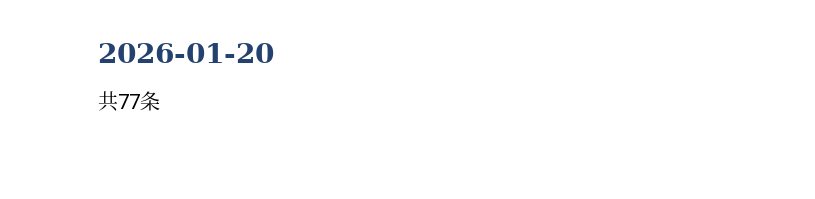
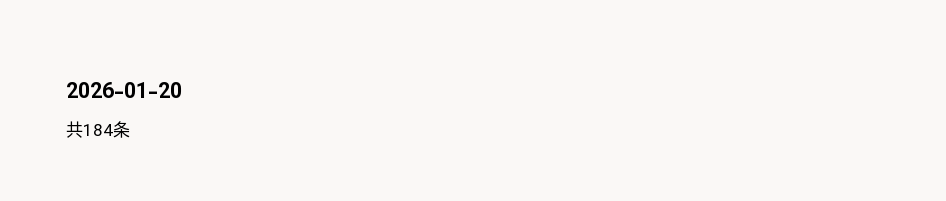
- 共77条
+ 共184条

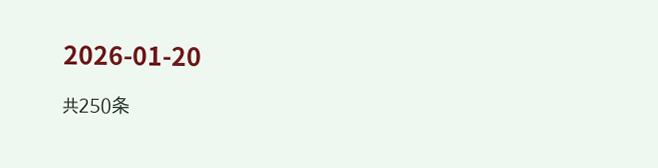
- 共184条
+ 共250条

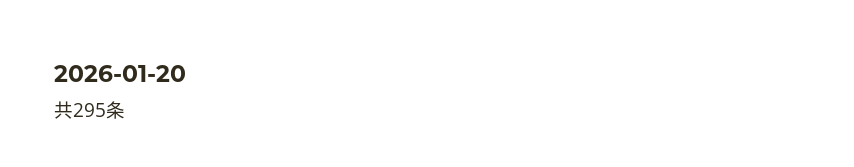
- 共250条
+ 共295条

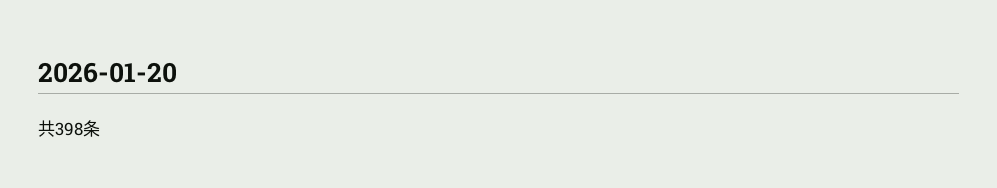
- 共295条
+ 共398条

